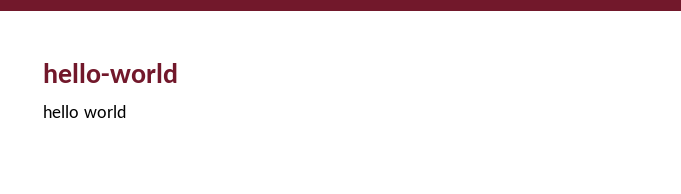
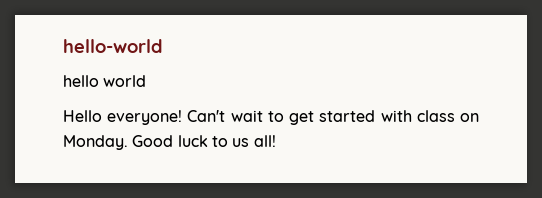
+ Hello everyone! Can't wait to get started with class on Monday. Good luck to us all!

